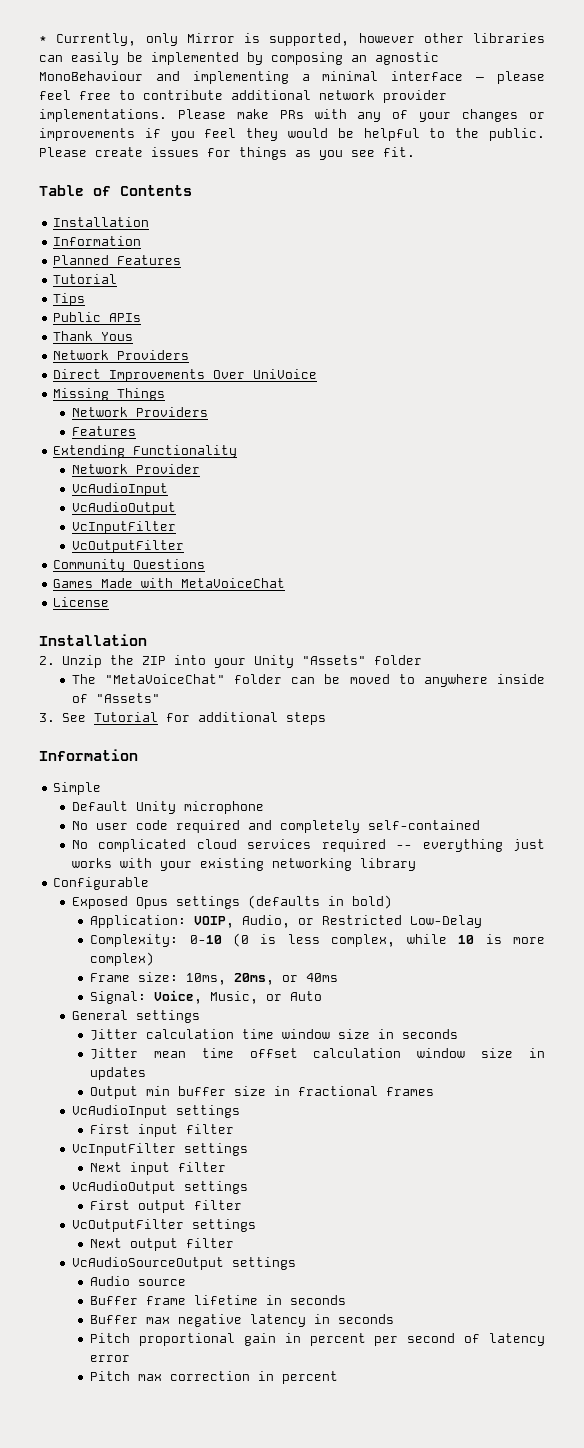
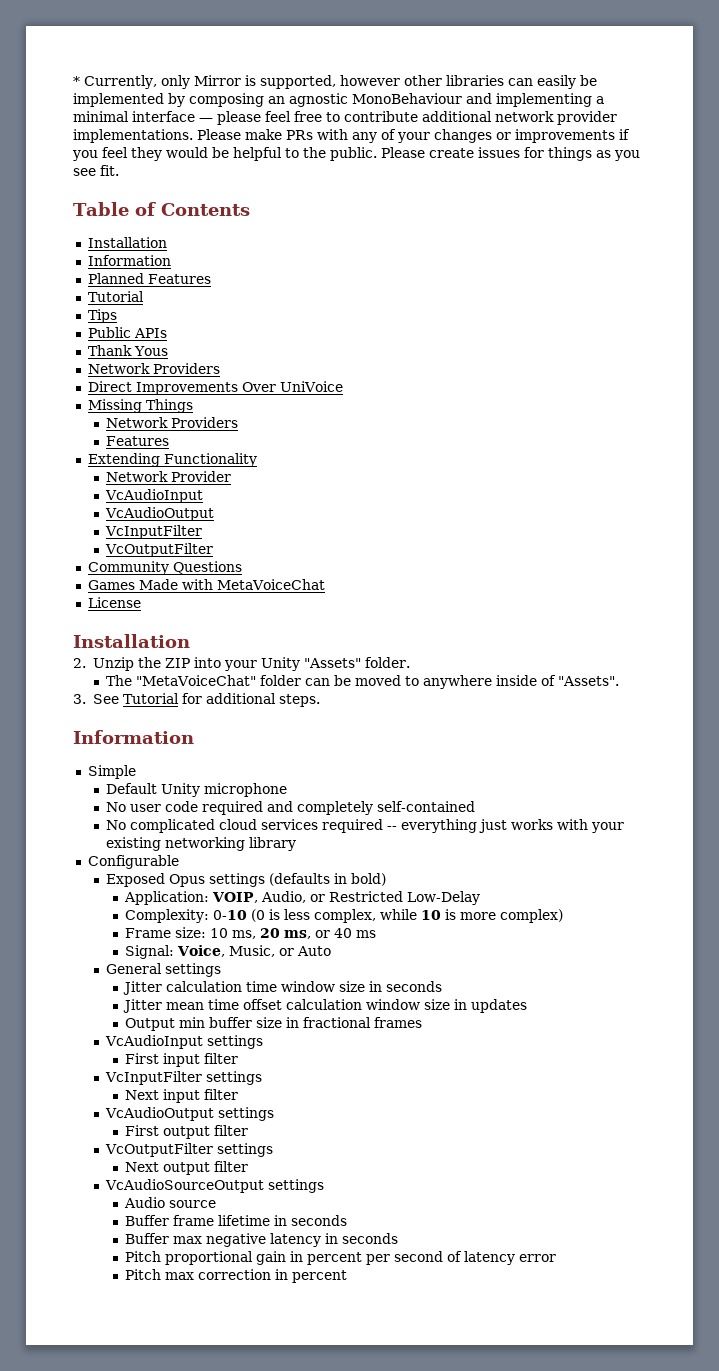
- 2. Unzip the ZIP into your Unity "Assets" folder
+ 2. Unzip the ZIP into your Unity "Assets" folder.
- The "MetaVoiceChat" folder can be moved to anywhere inside of "Assets"
+ The "MetaVoiceChat" folder can be moved to anywhere inside of "Assets".
- 3. See Tutorial for additional steps
+ 3. See Tutorial for additional steps.
- Frame size: 10ms, 20ms, or 40ms
+ Frame size: 10 ms, 20 ms, or 40 ms

